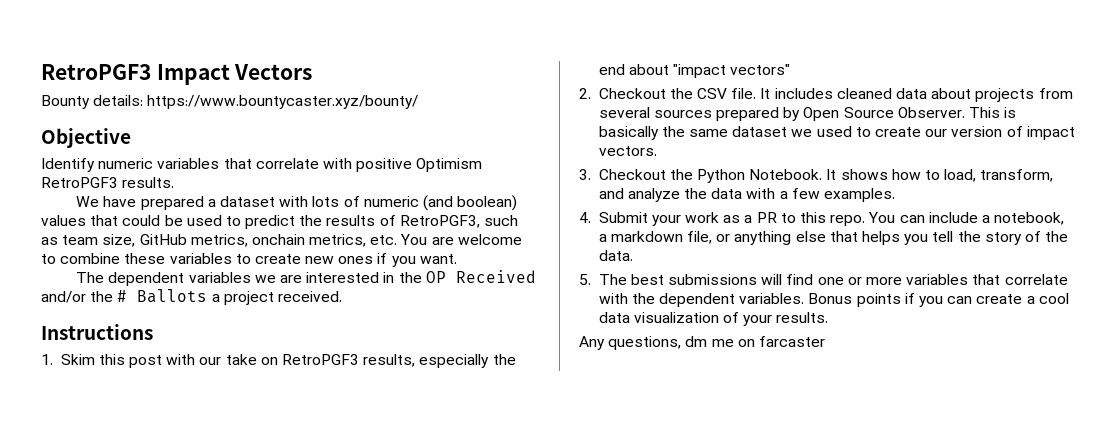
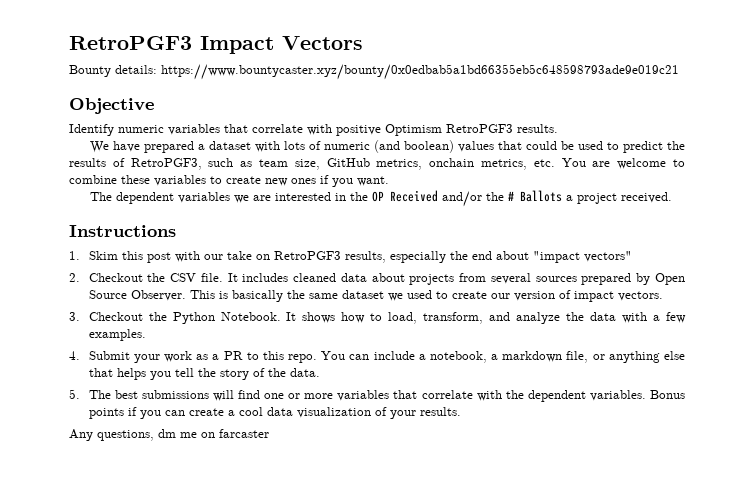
- Bounty details: https://www.bountycaster.xyz/bounty/
+ Bounty details: https://www.bountycaster.xyz/bounty/0x0edbab5a1bd66355eb5c648598793ade9e019c21

